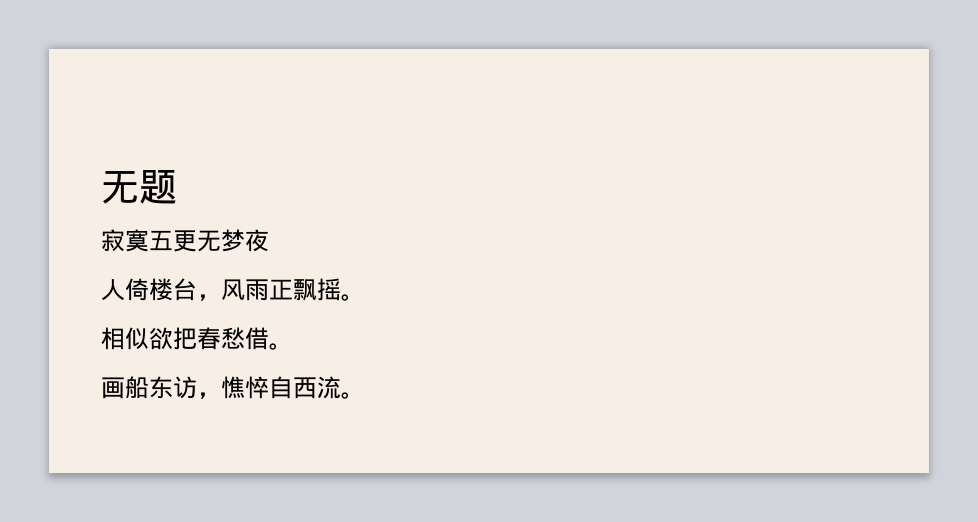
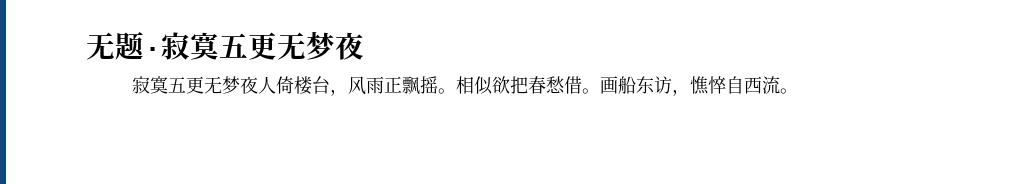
- 无题
- 寂寞五更无梦夜
- 人倚楼台，风雨正飘摇。
- 相似欲把春愁借。
- 画船东访，憔悴自西流。
+ 无题·寂寞五更无梦夜
+ 寂寞五更无梦夜人倚楼台，风雨正飘摇。相似欲把春愁借。画船东访，憔悴自西流。

